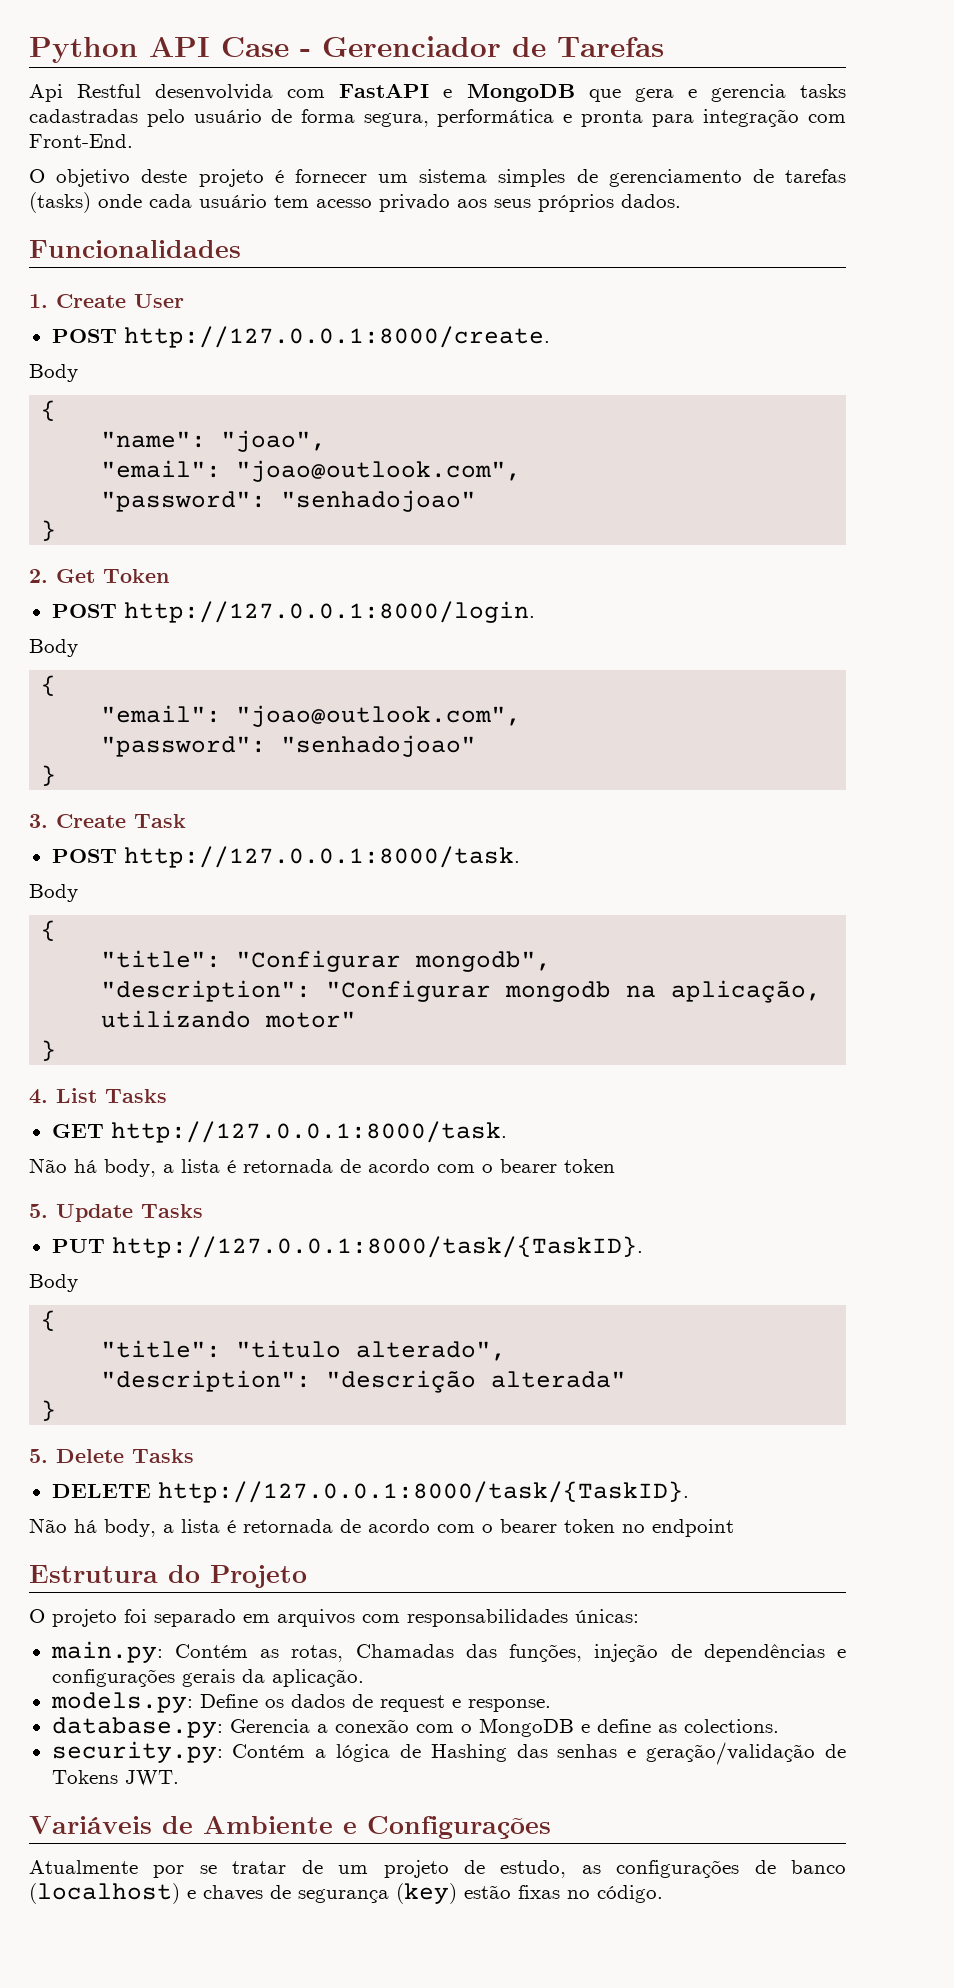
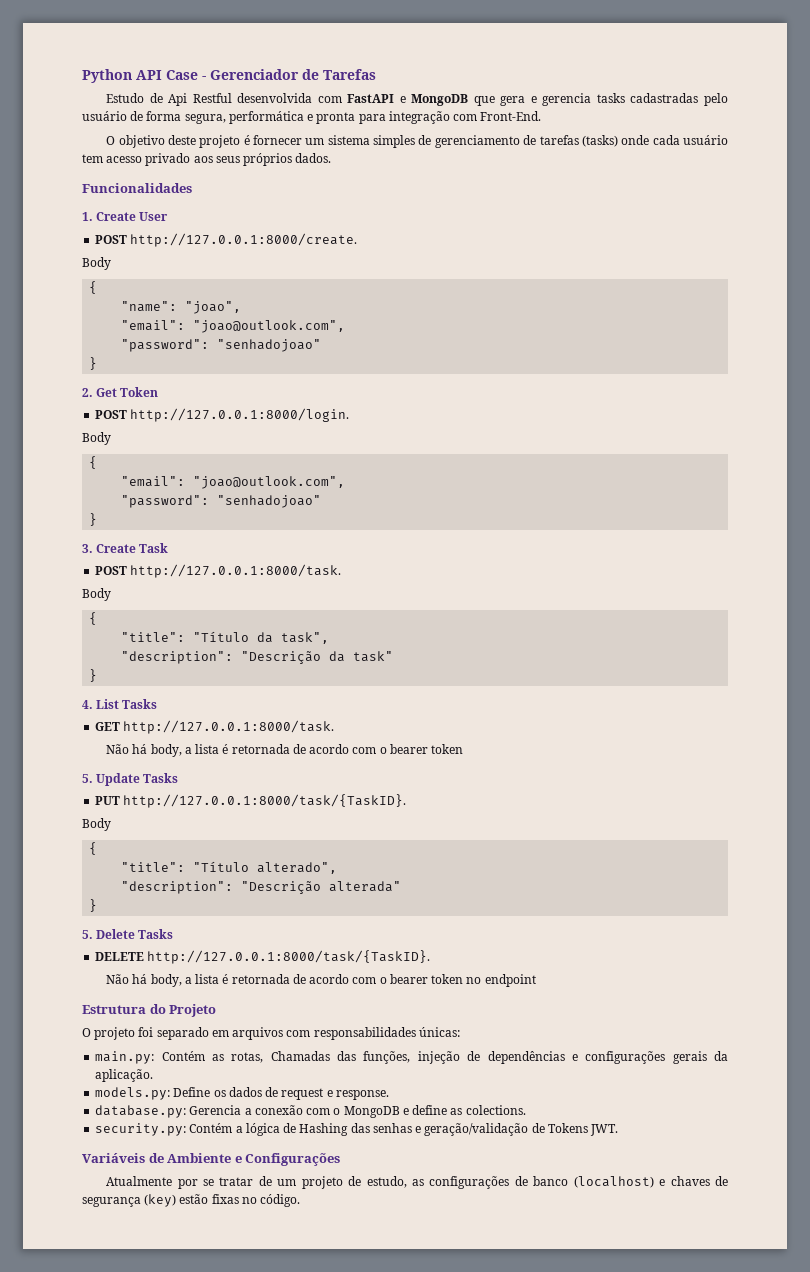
- Api Restful desenvolvida com FastAPI e MongoDB que gera e gerencia tasks cadastradas pelo usuário de forma segura, performática e pronta para integração com Front-End.
+ Estudo de Api Restful desenvolvida com FastAPI e MongoDB que gera e gerencia tasks cadastradas pelo usuário de forma segura, performática e pronta para integração com Front-End.
- "title": "Configurar mongodb",
- "description": "Configurar mongodb na aplicação, utilizando motor"
+ "title": "Título da task",
+ "description": "Descrição da task"
- "title": "titulo alterado",
+ "title": "Título alterado",
- "description": "descrição alterada"
+ "description": "Descrição alterada"

